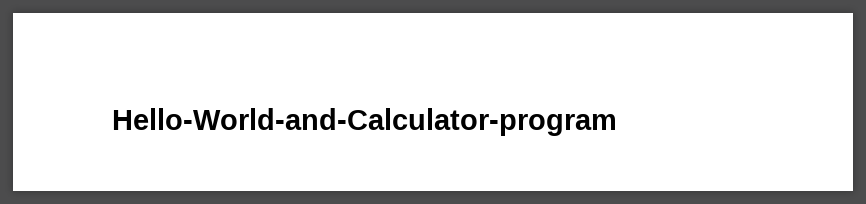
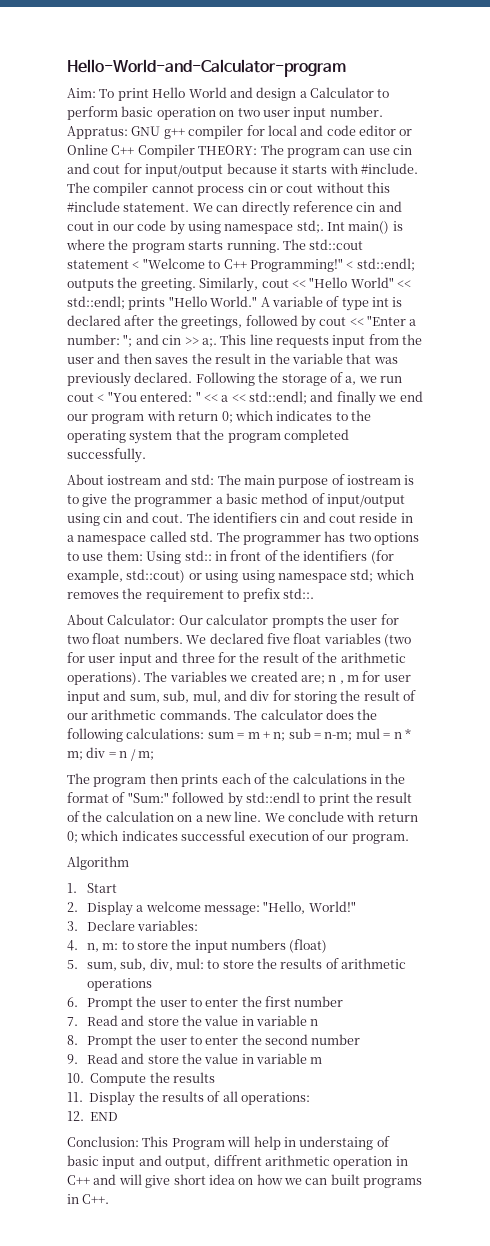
+ Aim: To print Hello World and design a Calculator to perform basic operation on two user input number. Appratus: GNU g++ compiler for local and code editor or Online C++ Compiler THEORY: The program can use cin and cout for input/output because it starts with #include. The compiler cannot process cin or cout without this #include statement. We can directly reference cin and cout in our code by using namespace std;. Int main() is where the program starts running. The std::cout statement < "Welcome to C++ Programming!" < std::endl; outputs the greeting. Similarly, cout << "Hello World" << std::endl; prints "Hello World." A variable of type int is declared after the greetings, followed by cout << "Enter a number: "; and cin >> a;. This line requests input from the user and then saves the result in the variable that was previously declared. Following the storage of a, we run cout < "You entered: " << a << std::endl; and finally we end our program with return 0; which indicates to the operating system that the program completed successfully.
+ About iostream and std: The main purpose of iostream is to give the programmer a basic method of input/output using cin and cout. The identifiers cin and cout reside in a namespace called std. The programmer has two options to use them: Using std:: in front of the identifiers (for example, std::cout) or using using namespace std; which removes the requirement to prefix std::.
+ About Calculator: Our calculator prompts the user for two float numbers. We declared five float variables (two for user input and three for the result of the arithmetic operations). The variables we created are; n , m for user input and sum, sub, mul, and div for storing the result of our arithmetic commands. The calculator does the following calculations: sum = m + n; sub = n-m; mul = n * m; div = n / m;
+ The program then prints each of the calculations in the format of "Sum:" followed by std::endl to print the result of the calculation on a new line. We conclude with return 0; which indicates successful execution of our program.
+ Algorithm
+ 1. Start
+ 2. Display a welcome message: "Hello, World!"
+ 3. Declare variables:
+ 4. n, m: to store the input numbers (float)
+ 5. sum, sub, div, mul: to store the results of arithmetic operations
+ 6. Prompt the user to enter the first number
+ 7. Read and store the value in variable n
+ 8. Prompt the user to enter the second number
+ 9. Read and store the value in variable m
+ 10. Compute the results
+ 11. Display the results of all operations:
+ 12. END
+ Conclusion: This Program will help in understaing of basic input and output, diffrent arithmetic operation in C++ and will give short idea on how we can built programs in C++.

